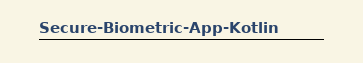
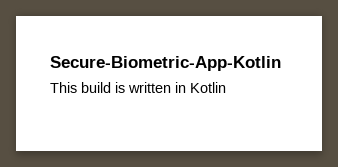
+ This build is written in Kotlin

